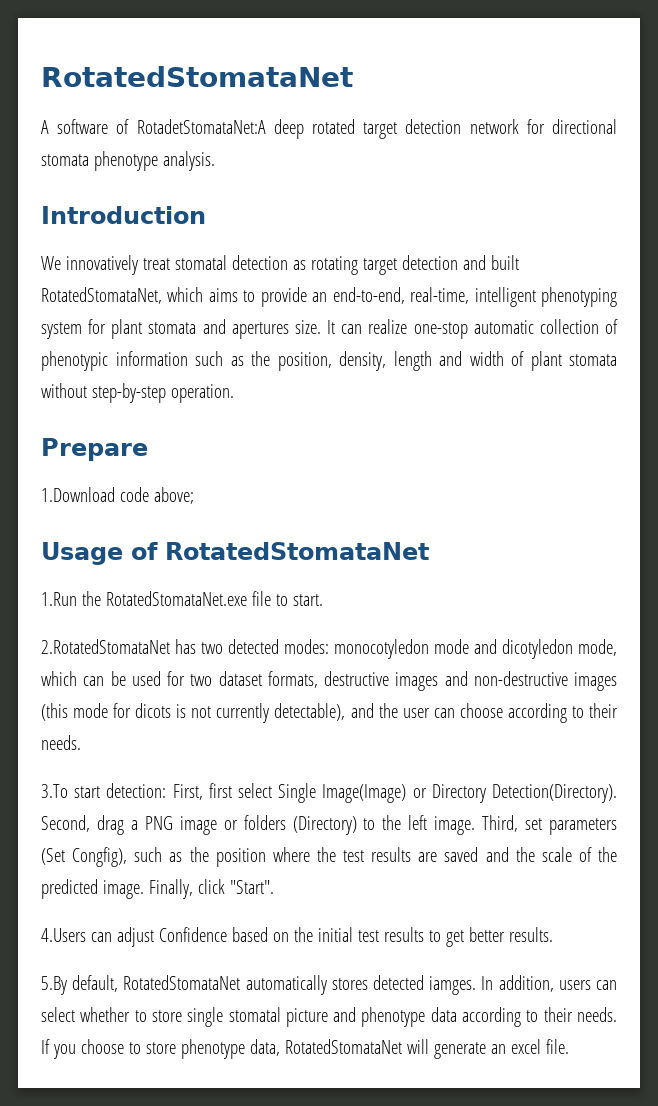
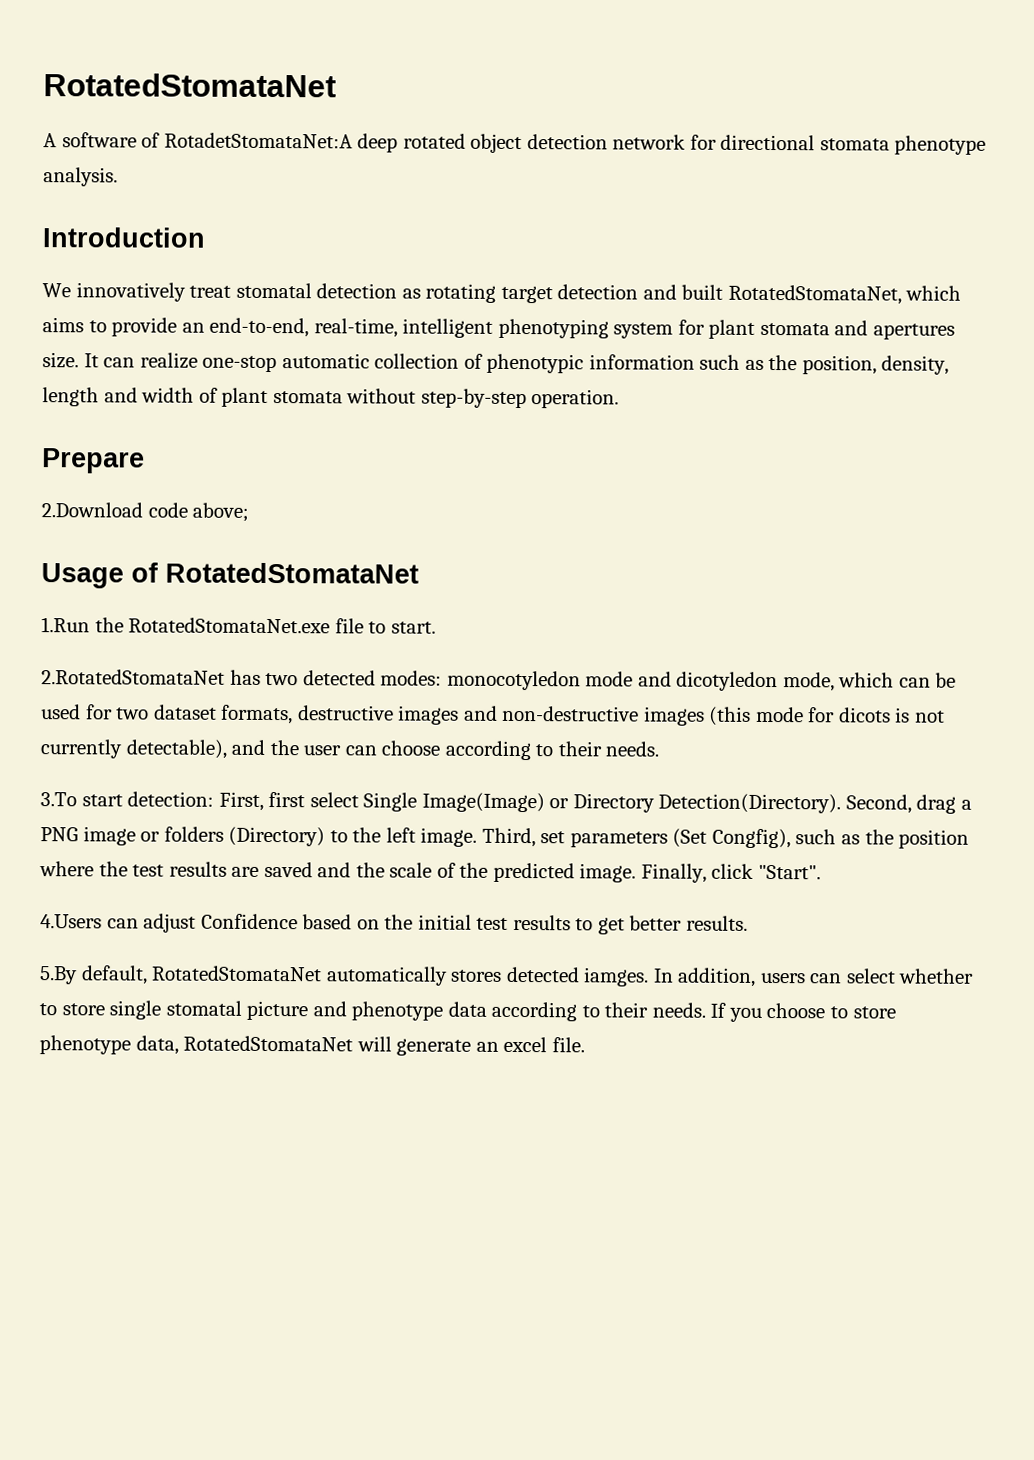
- A software of RotadetStomataNet:A deep rotated target detection network for directional stomata phenotype analysis.
+ A software of RotadetStomataNet:A deep rotated object detection network for directional stomata phenotype analysis.
- 1.Download code above;
+ 2.Download code above;

